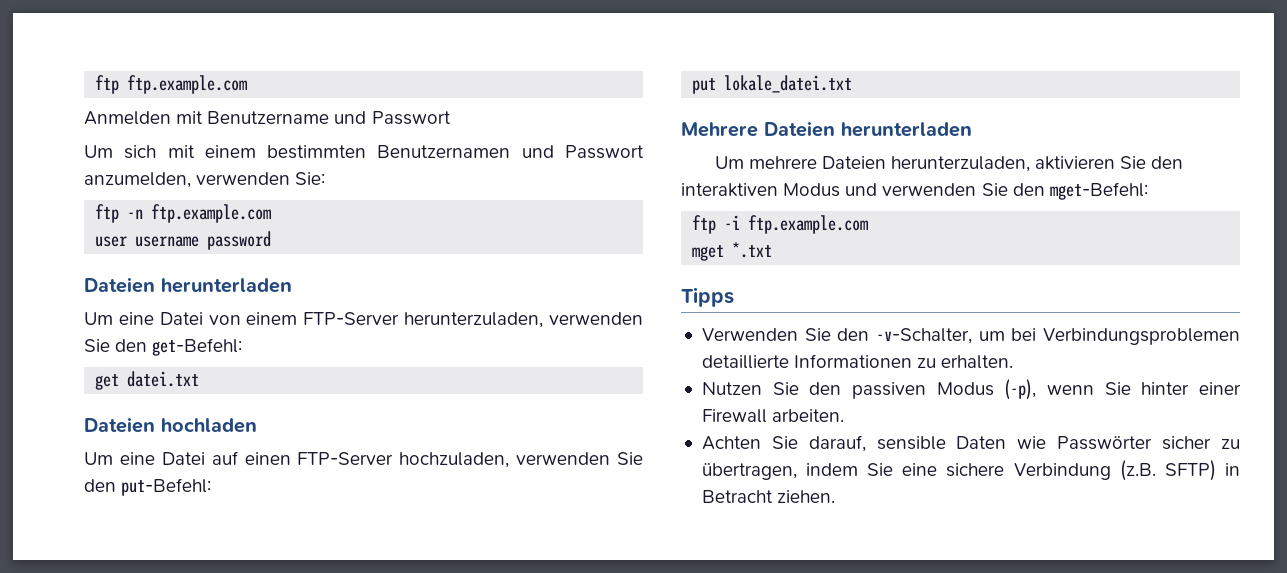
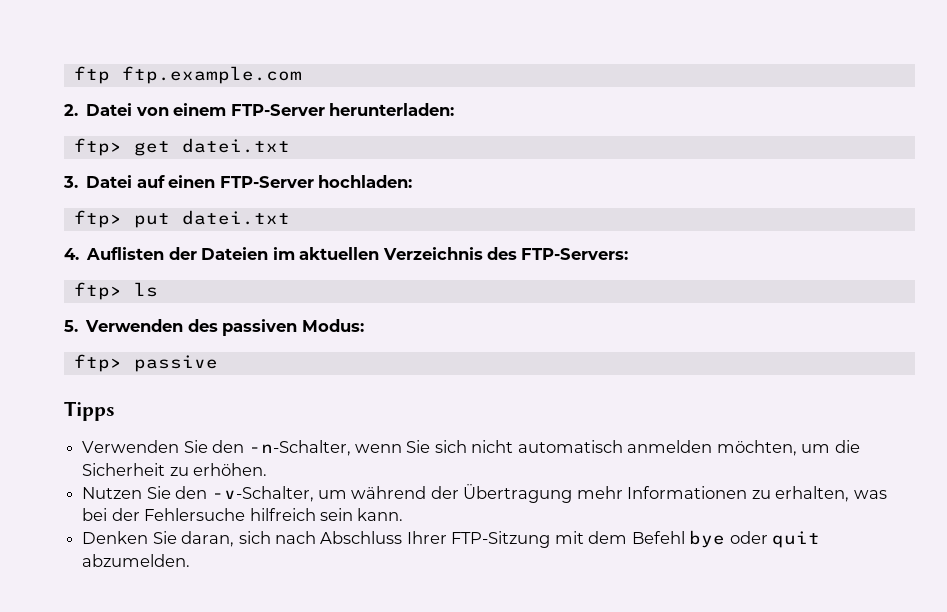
- Anmelden mit Benutzername und Passwort
- Um sich mit einem bestimmten Benutzernamen und Passwort anzumelden, verwenden Sie:
- ftp -n ftp.example.com
- user username password
- Dateien herunterladen
- Um eine Datei von einem FTP-Server herunterzuladen, verwenden Sie den get-Befehl:
- get datei.txt
- Dateien hochladen
- Um eine Datei auf einen FTP-Server hochzuladen, verwenden Sie den put-Befehl:
- put lokale_datei.txt
- Mehrere Dateien herunterladen
- Um mehrere Dateien herunterzuladen, aktivieren Sie den interaktiven Modus und verwenden Sie den mget-Befehl:
- ftp -i ftp.example.com
- mget *.txt
+ 2. Datei von einem FTP-Server herunterladen:
+ ftp> get datei.txt
+ 3. Datei auf einen FTP-Server hochladen:
+ ftp> put datei.txt
+ 4. Auflisten der Dateien im aktuellen Verzeichnis des FTP-Servers:
+ ftp> ls
+ 5. Verwenden des passiven Modus:
+ ftp> passive
  Tipps
- Verwenden Sie den -v-Schalter, um bei Verbindungsproblemen detaillierte Informationen zu erhalten.
- Nutzen Sie den passiven Modus (-p), wenn Sie hinter einer Firewall arbeiten.
- Achten Sie darauf, sensible Daten wie Passwörter sicher zu übertragen, indem Sie eine sichere Verbindung (z.B. SFTP) in Betracht ziehen.
+ Verwenden Sie den -n-Schalter, wenn Sie sich nicht automatisch anmelden möchten, um die Sicherheit zu erhöhen.
+ Nutzen Sie den -v-Schalter, um während der Übertragung mehr Informationen zu erhalten, was bei der Fehlersuche hilfreich sein kann.
+ Denken Sie daran, sich nach Abschluss Ihrer FTP-Sitzung mit dem Befehl bye oder quit abzumelden.

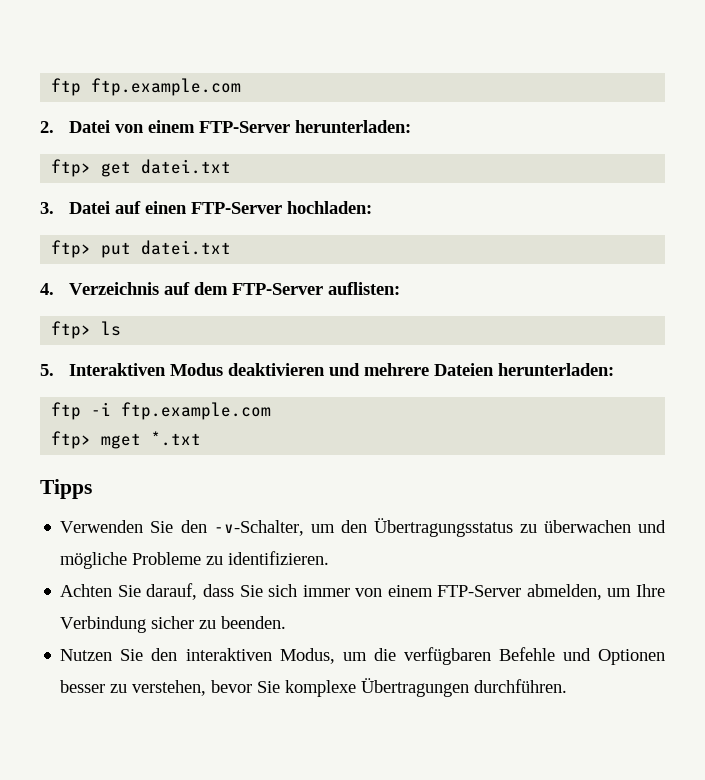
- 4. Auflisten der Dateien im aktuellen Verzeichnis des FTP-Servers:
+ 4. Verzeichnis auf dem FTP-Server auflisten:
  ftp> ls
- 5. Verwenden des passiven Modus:
- ftp> passive
+ 5. Interaktiven Modus deaktivieren und mehrere Dateien herunterladen:
+ ftp -i ftp.example.com
+ ftp> mget *.txt
- Verwenden Sie den -n-Schalter, wenn Sie sich nicht automatisch anmelden möchten, um die Sicherheit zu erhöhen.
- Nutzen Sie den -v-Schalter, um während der Übertragung mehr Informationen zu erhalten, was bei der Fehlersuche hilfreich sein kann.
- Denken Sie daran, sich nach Abschluss Ihrer FTP-Sitzung mit dem Befehl bye oder quit abzumelden.
+ Verwenden Sie den -v-Schalter, um den Übertragungsstatus zu überwachen und mögliche Probleme zu identifizieren.
+ Achten Sie darauf, dass Sie sich immer von einem FTP-Server abmelden, um Ihre Verbindung sicher zu beenden.
+ Nutzen Sie den interaktiven Modus, um die verfügbaren Befehle und Optionen besser zu verstehen, bevor Sie komplexe Übertragungen durchführen.

